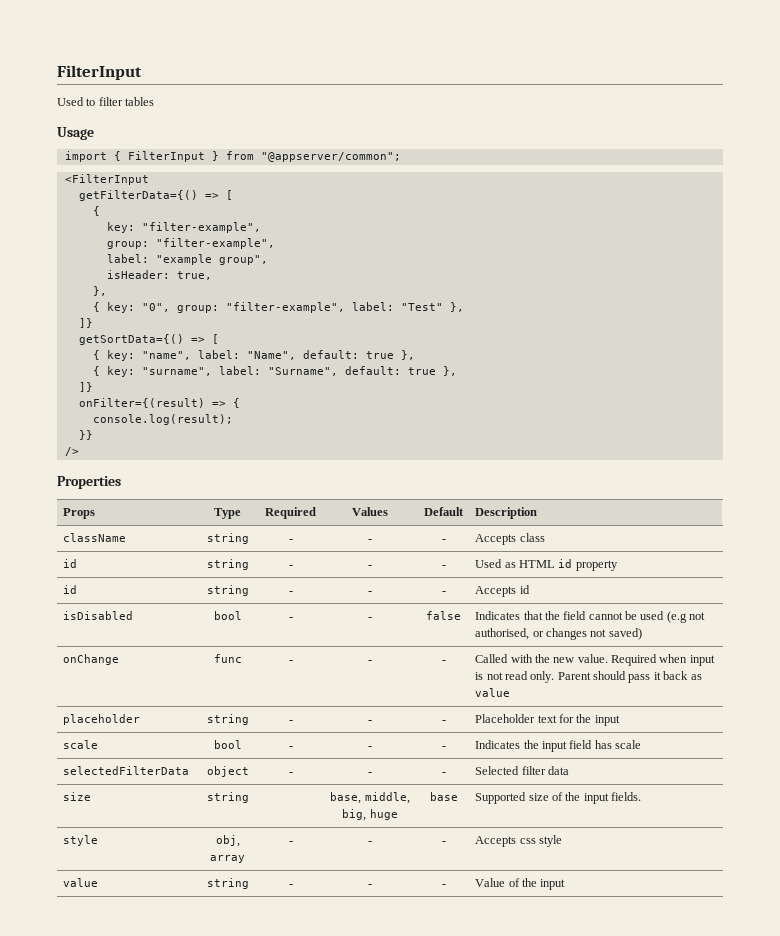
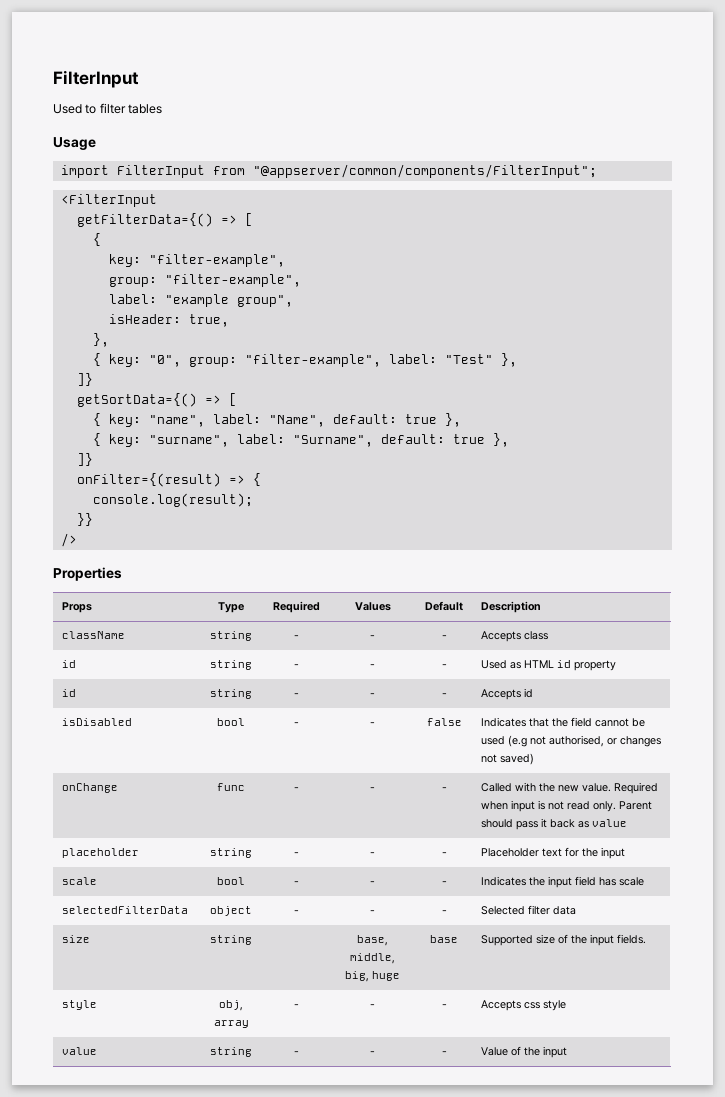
- import { FilterInput } from "@appserver/common";
+ import FilterInput from "@appserver/common/components/FilterInput";

